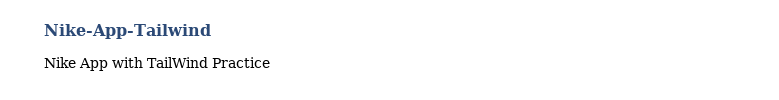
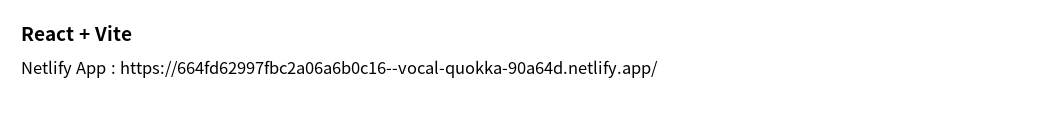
- Nike-App-Tailwind
- Nike App with TailWind Practice
+ React + Vite
+ Netlify App : https://664fd62997fbc2a06a6b0c16--vocal-quokka-90a64d.netlify.app/

